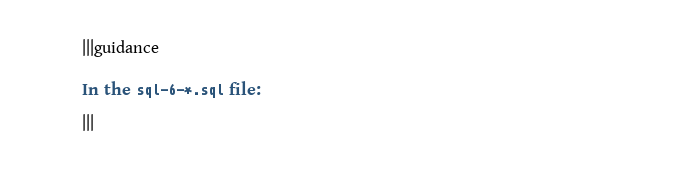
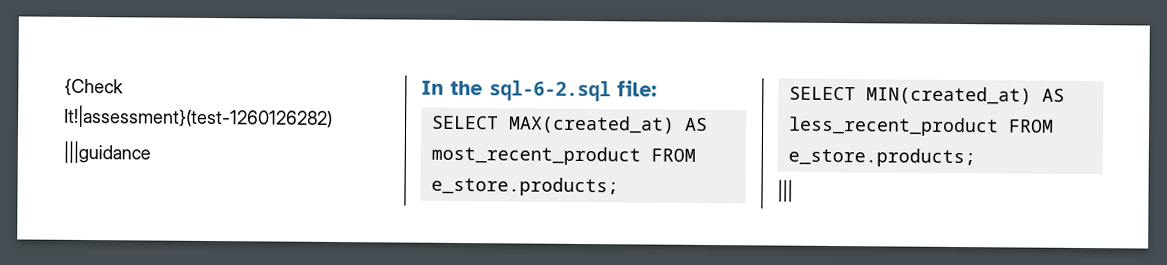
+ {Check It!|assessment}(test-1260126282)
- In the sql-6-*.sql file:
+ In the sql-6-2.sql file:
+ SELECT MAX(created_at) AS most_recent_product FROM e_store.products;
+ SELECT MIN(created_at) AS less_recent_product FROM e_store.products;

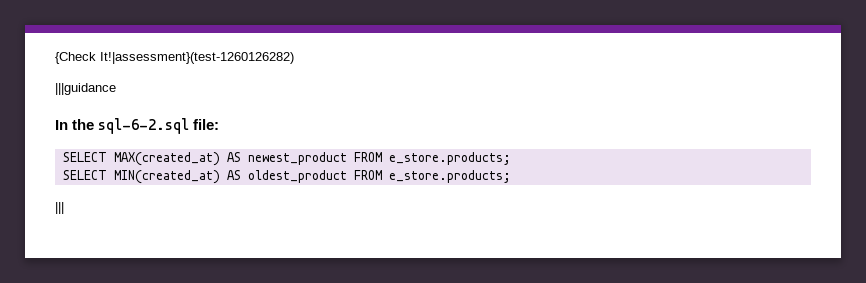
- SELECT MAX(created_at) AS most_recent_product FROM e_store.products;
+ SELECT MAX(created_at) AS newest_product FROM e_store.products;
- SELECT MIN(created_at) AS less_recent_product FROM e_store.products;
+ SELECT MIN(created_at) AS oldest_product FROM e_store.products;

